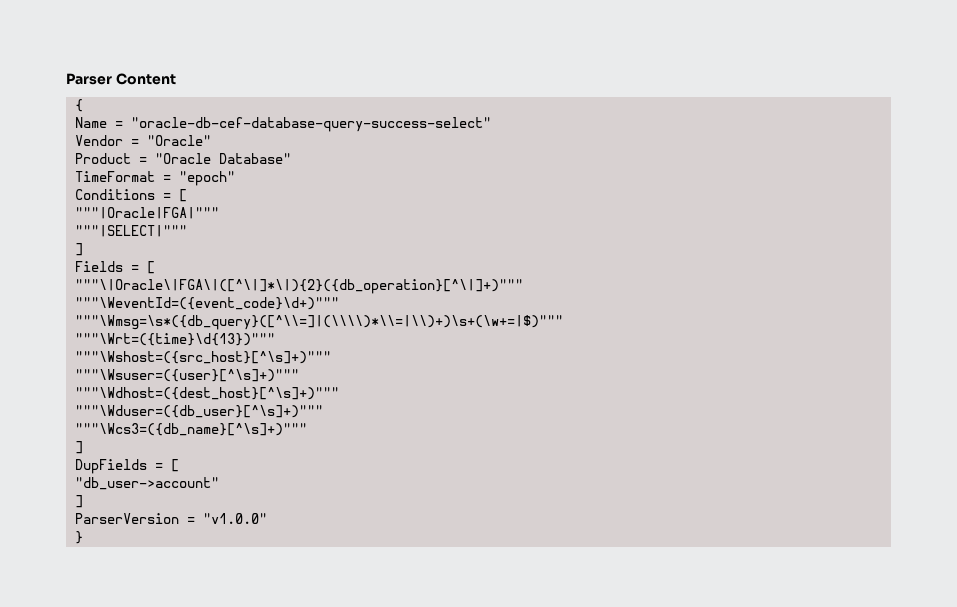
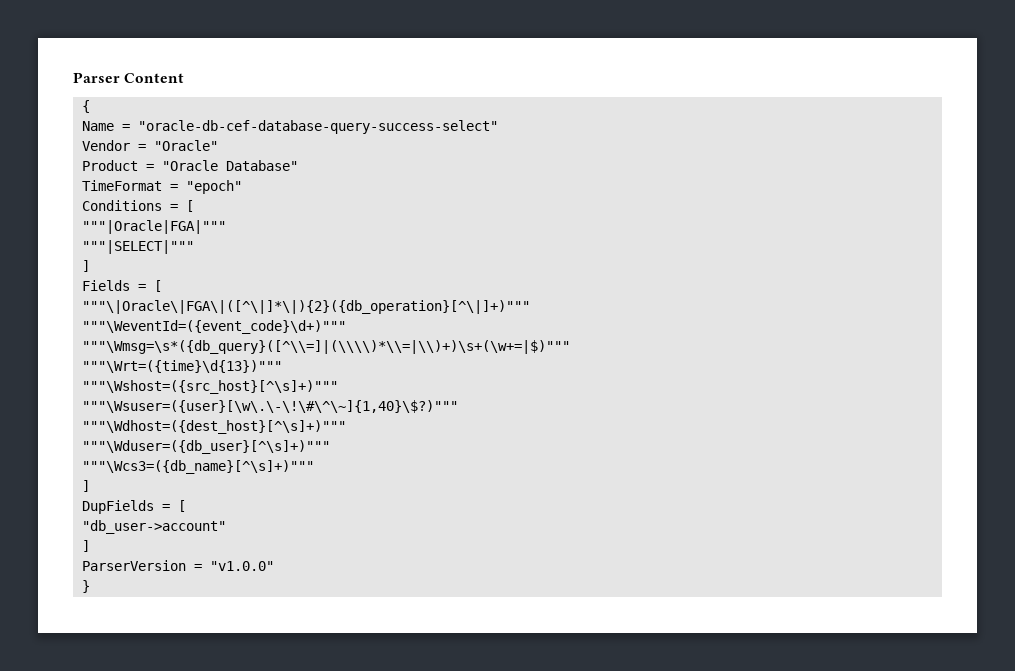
- """\Wsuser=({user}[^\s]+)"""
+ """\Wsuser=({user}[\w\.\-\!\#\^\~]{1,40}\$?)"""

